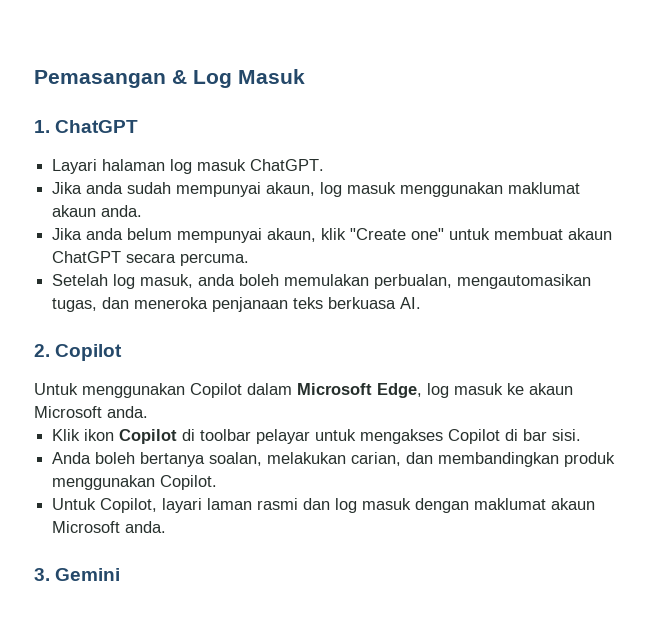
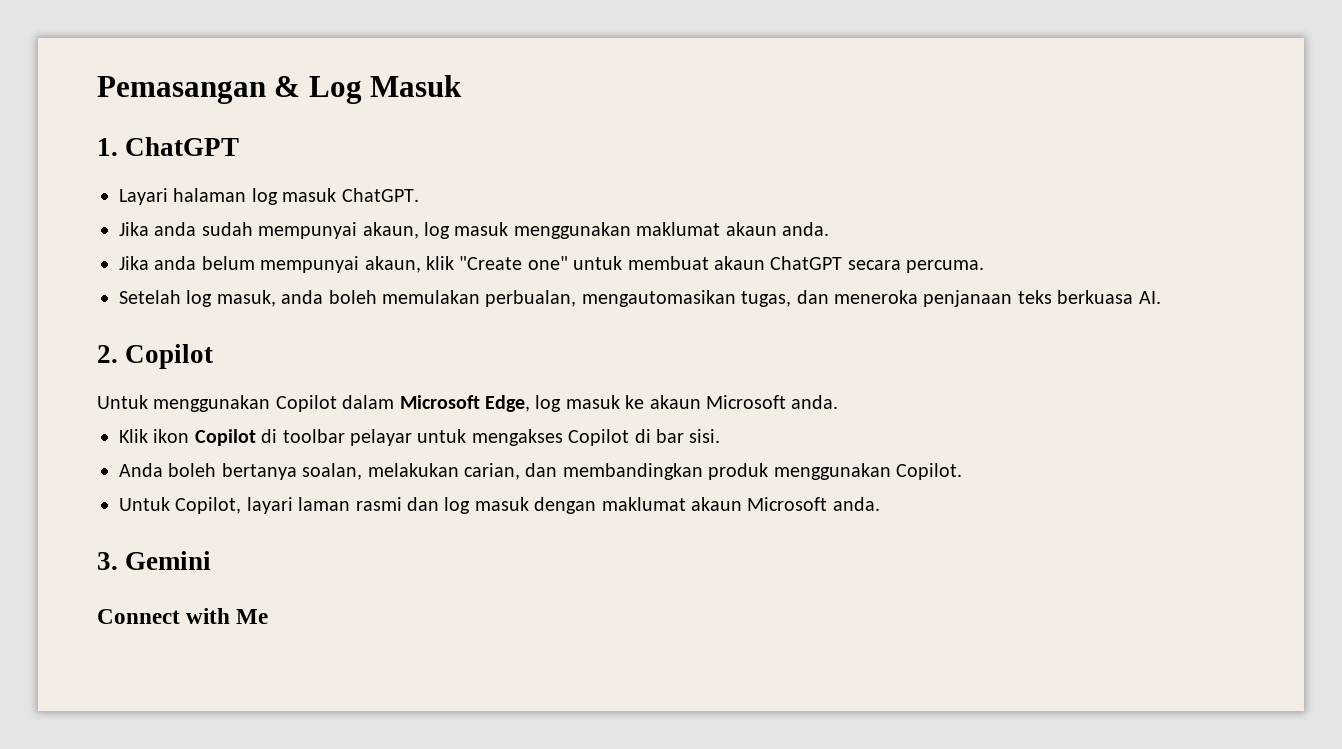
+ Connect with Me

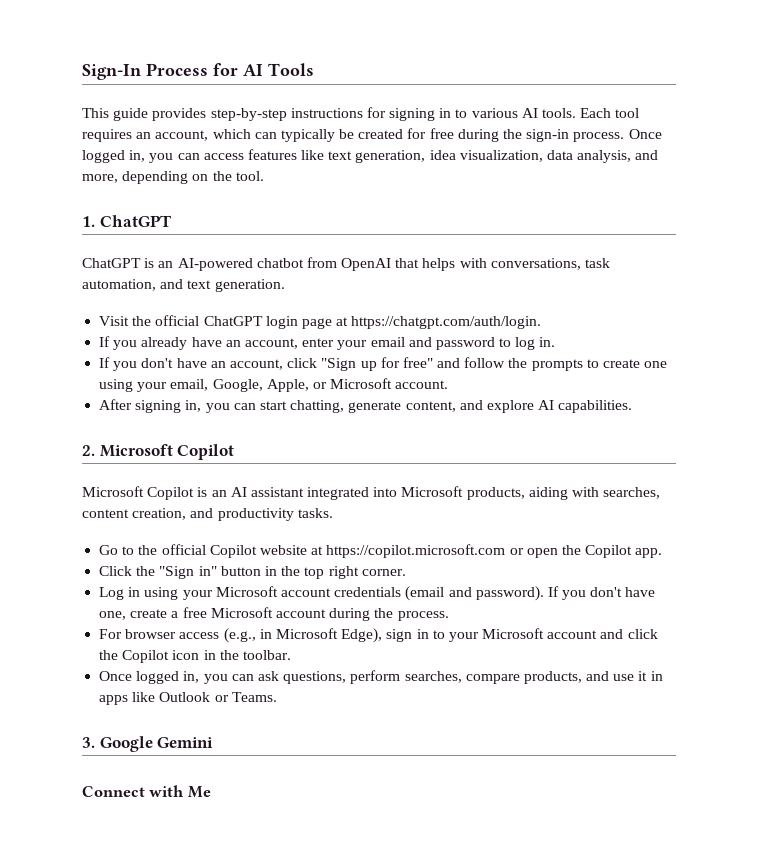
- Pemasangan & Log Masuk
+ Sign-In Process for AI Tools
+ This guide provides step-by-step instructions for signing in to various AI tools. Each tool requires an account, which can typically be created for free during the sign-in process. Once logged in, you can access features like text generation, idea visualization, data analysis, and more, depending on the tool.
  1. ChatGPT
- Layari halaman log masuk ChatGPT.
- Jika anda sudah mempunyai akaun, log masuk menggunakan maklumat akaun anda.
- Jika anda belum mempunyai akaun, klik "Create one" untuk membuat akaun ChatGPT secara percuma.
- Setelah log masuk, anda boleh memulakan perbualan, mengautomasikan tugas, dan meneroka penjanaan teks berkuasa AI.
+ ChatGPT is an AI-powered chatbot from OpenAI that helps with conversations, task automation, and text generation.
+ Visit the official ChatGPT login page at https://chatgpt.com/auth/login.
+ If you already have an account, enter your email and password to log in.
+ If you don't have an account, click "Sign up for free" and follow the prompts to create one using your email, Google, Apple, or Microsoft account.
+ After signing in, you can start chatting, generate content, and explore AI capabilities.
- 2. Copilot
+ 2. Microsoft Copilot
- Untuk menggunakan Copilot dalam Microsoft Edge, log masuk ke akaun Microsoft anda.
- Klik ikon Copilot di toolbar pelayar untuk mengakses Copilot di bar sisi.
- Anda boleh bertanya soalan, melakukan carian, dan membandingkan produk menggunakan Copilot.
- Untuk Copilot, layari laman rasmi dan log masuk dengan maklumat akaun Microsoft anda.
+ Microsoft Copilot is an AI assistant integrated into Microsoft products, aiding with searches, content creation, and productivity tasks.
+ Go to the official Copilot website at https://copilot.microsoft.com or open the Copilot app.
+ Click the "Sign in" button in the top right corner.
+ Log in using your Microsoft account credentials (email and password). If you don't have one, create a free Microsoft account during the process.
+ For browser access (e.g., in Microsoft Edge), sign in to your Microsoft account and click the Copilot icon in the toolbar.
+ Once logged in, you can ask questions, perform searches, compare products, and use it in apps like Outlook or Teams.
- 3. Gemini
+ 3. Google Gemini

